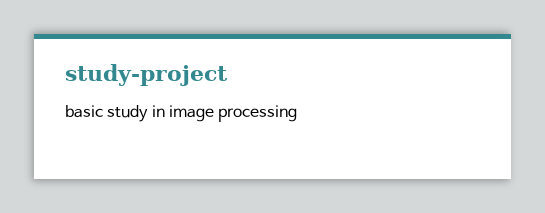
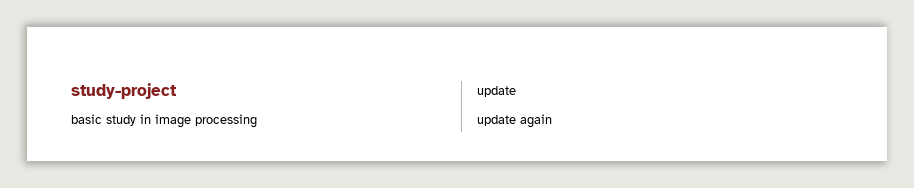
  basic study in image processing
+ update
+ update again

